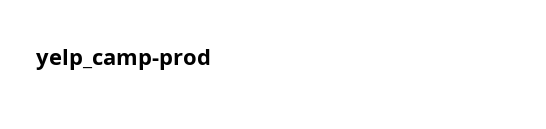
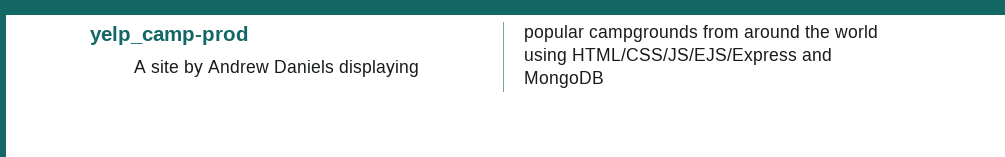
+ A site by Andrew Daniels displaying popular campgrounds from around the world using HTML/CSS/JS/EJS/Express and MongoDB

